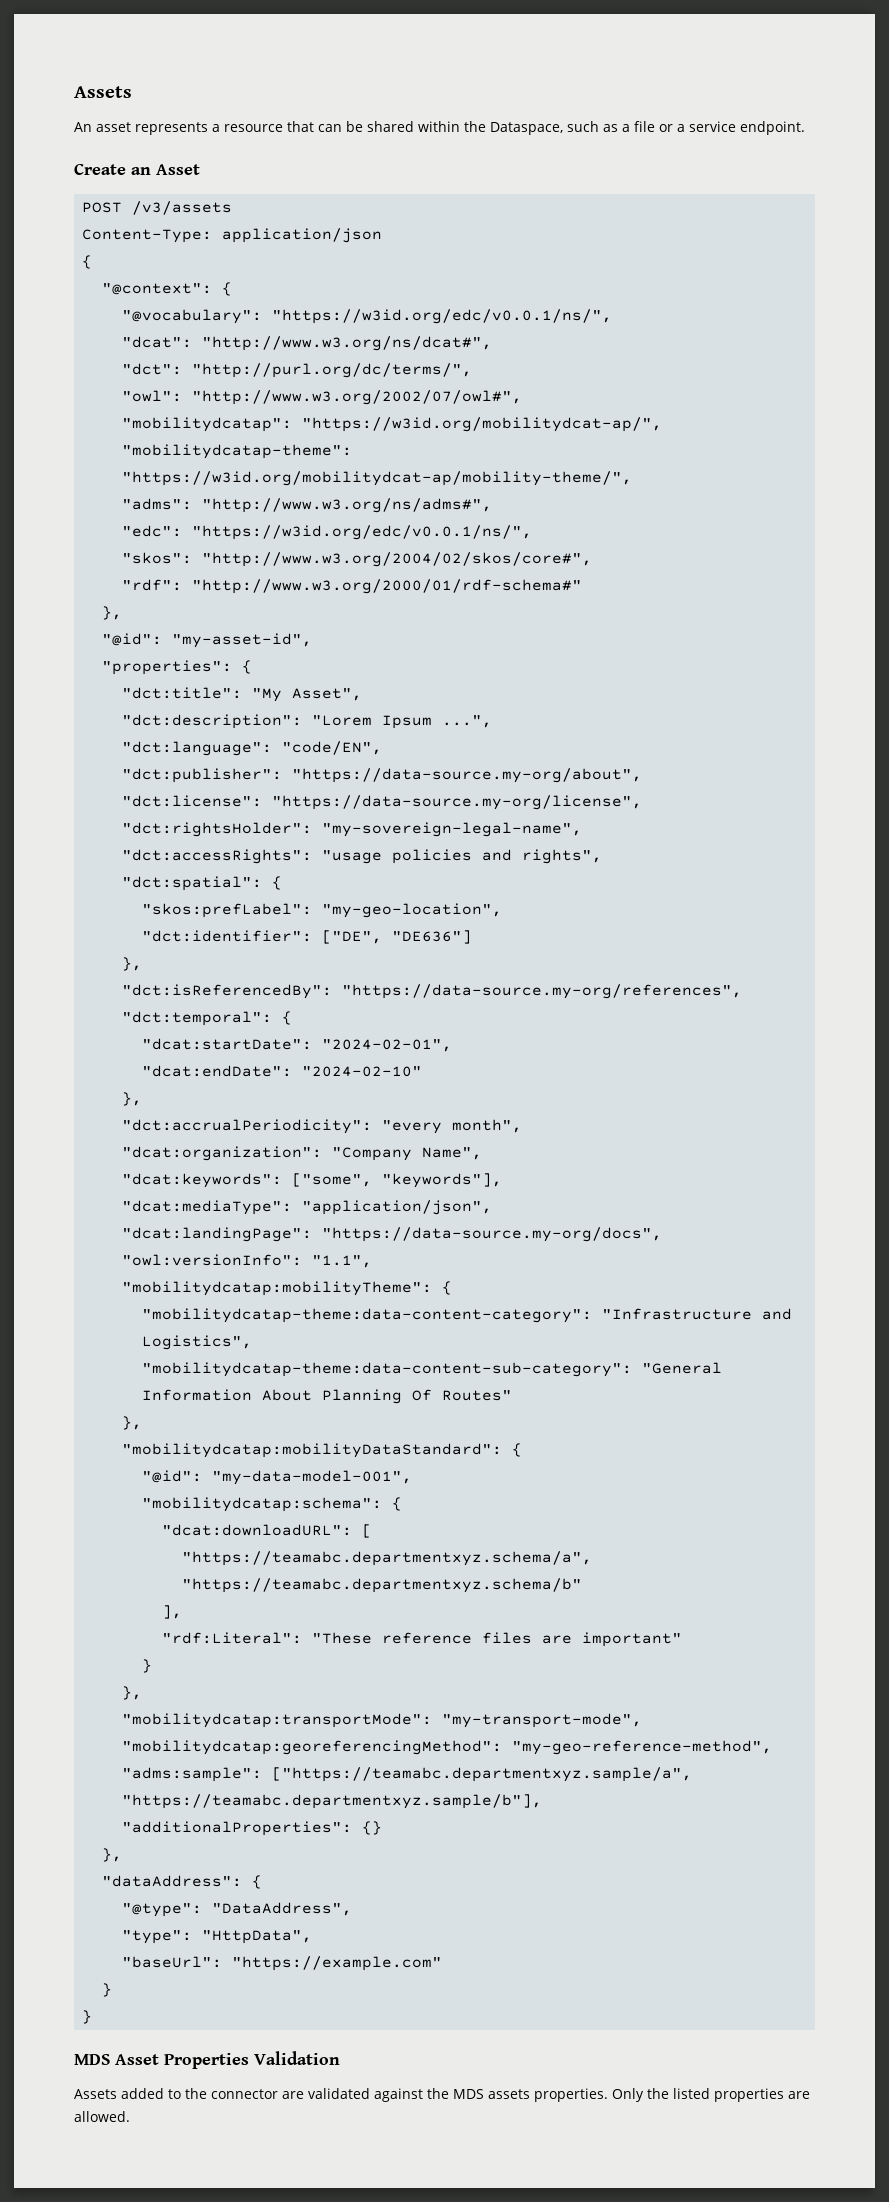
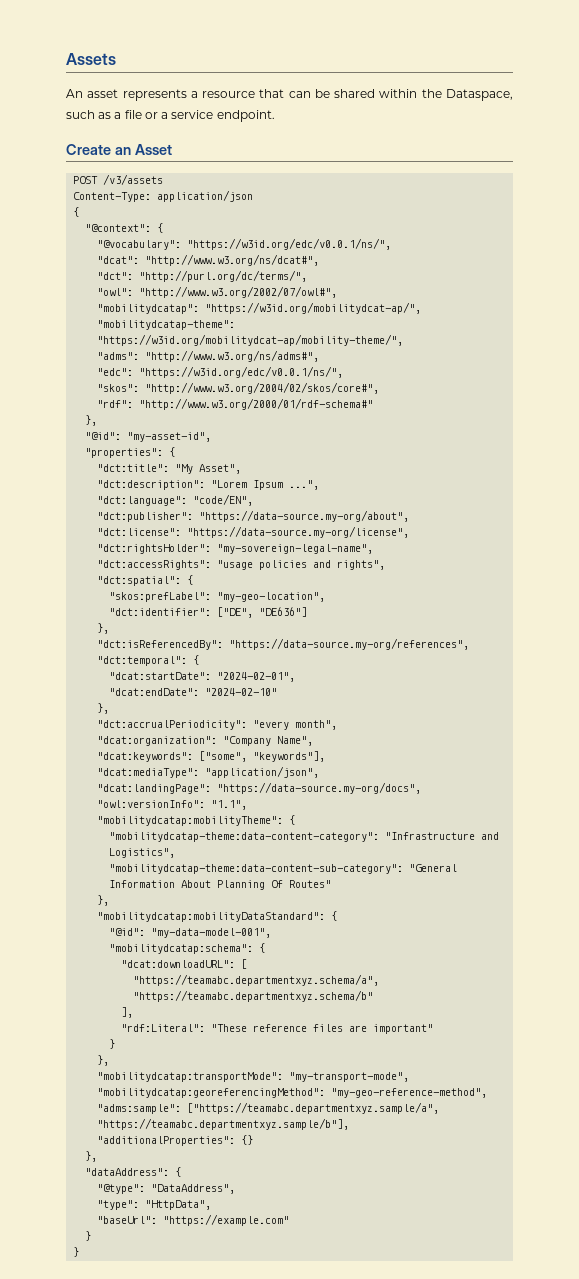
- MDS Asset Properties Validation
- Assets added to the connector are validated against the MDS assets properties. Only the listed properties are allowed.

